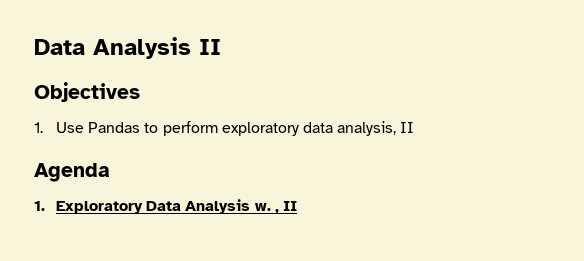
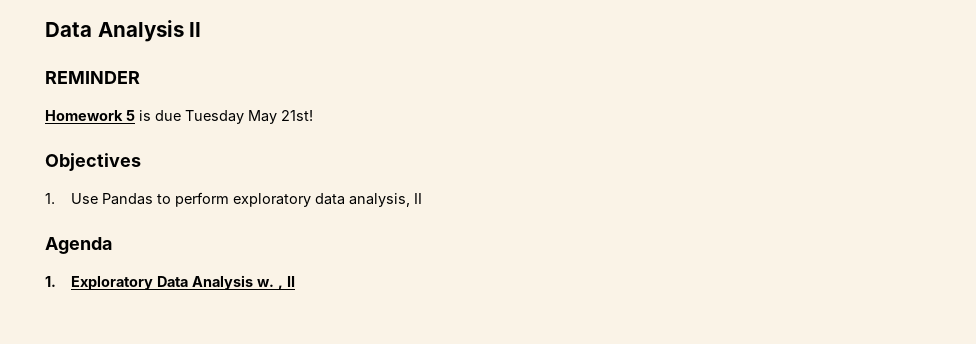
+ REMINDER
+ Homework 5 is due Tuesday May 21st!

